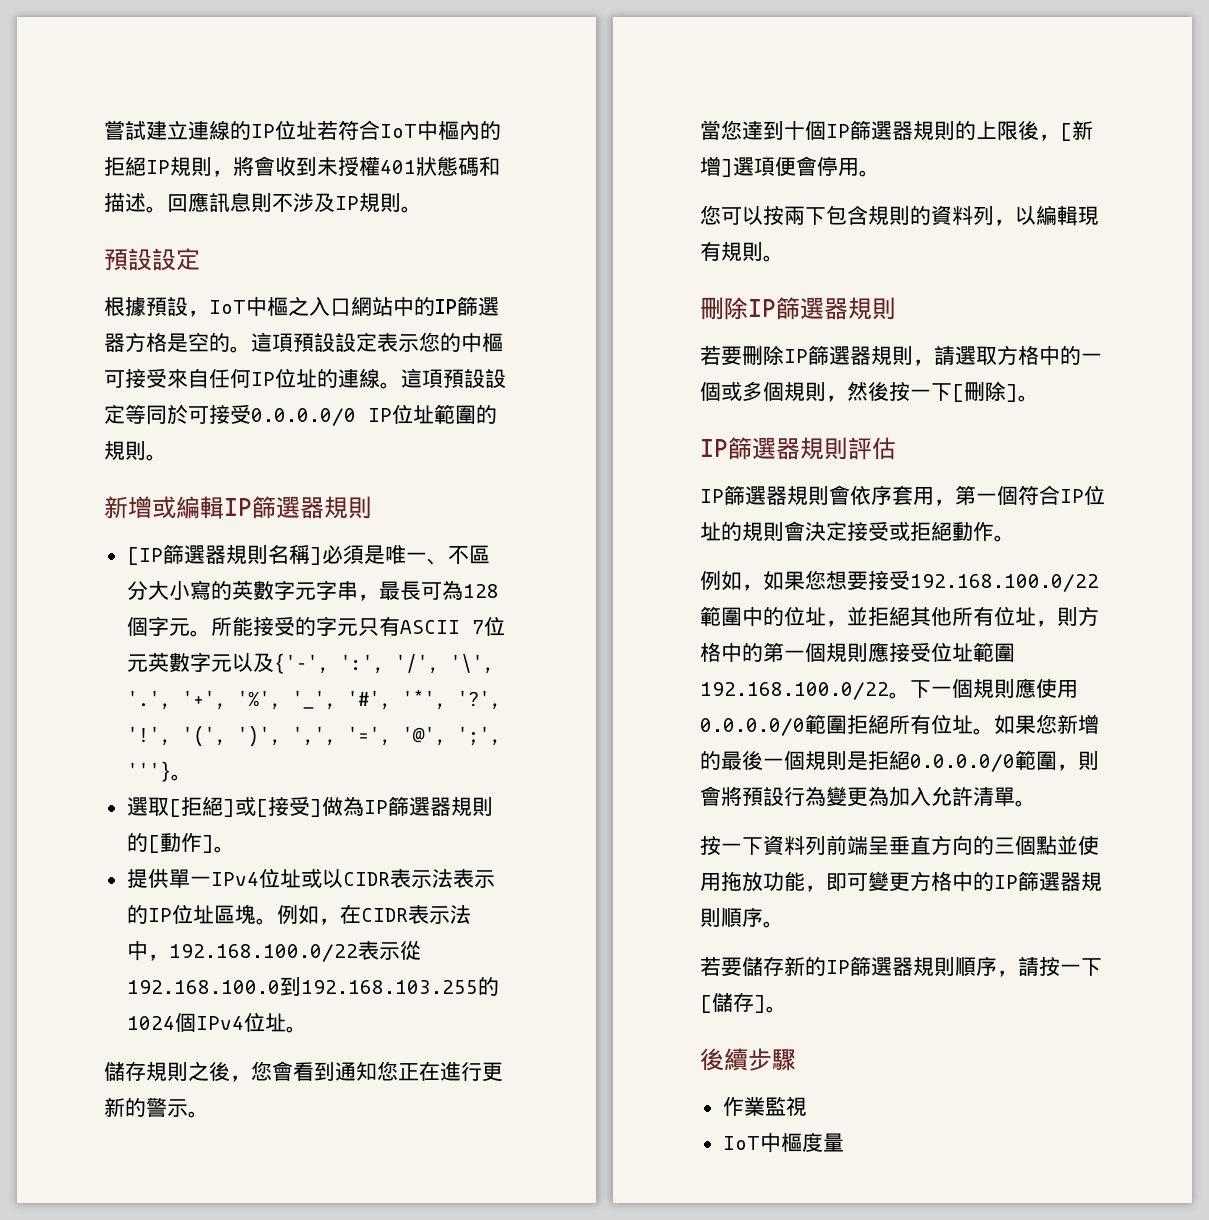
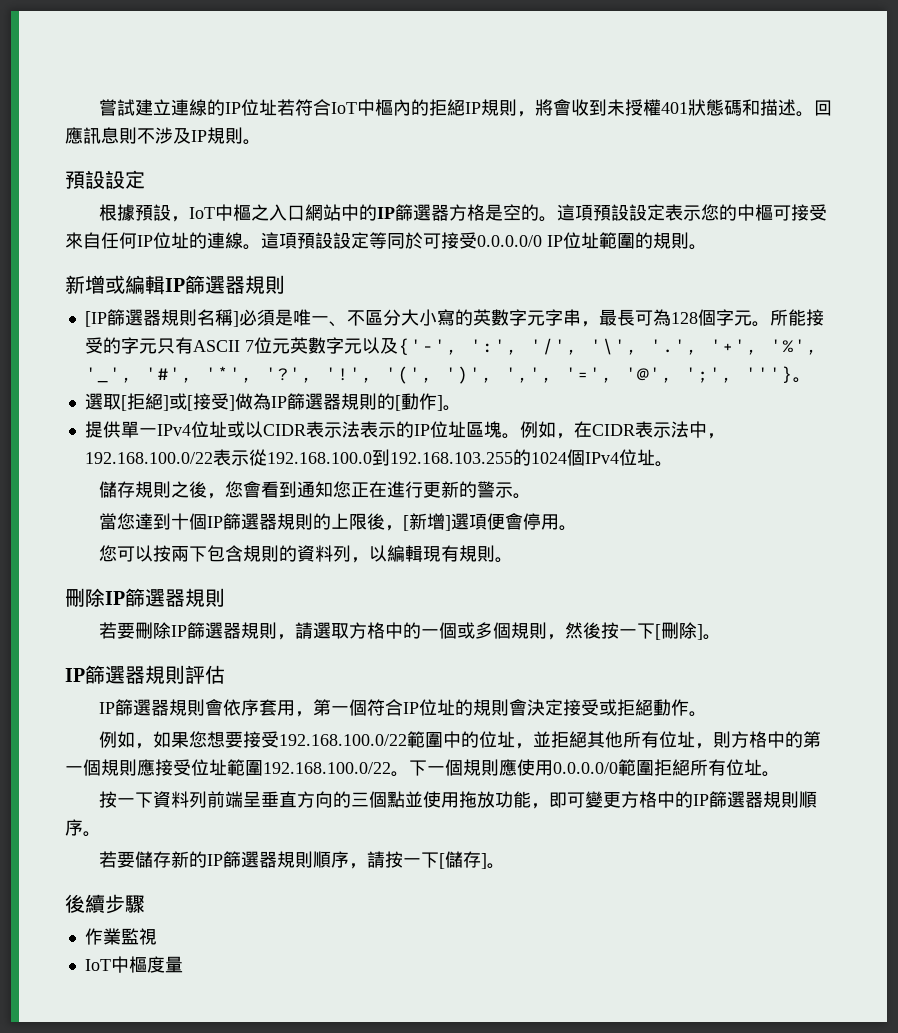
- 如果您新增的最後一個規則是拒絕0.0.0.0/0範圍，則會將預設行為變更為加入允許清單。

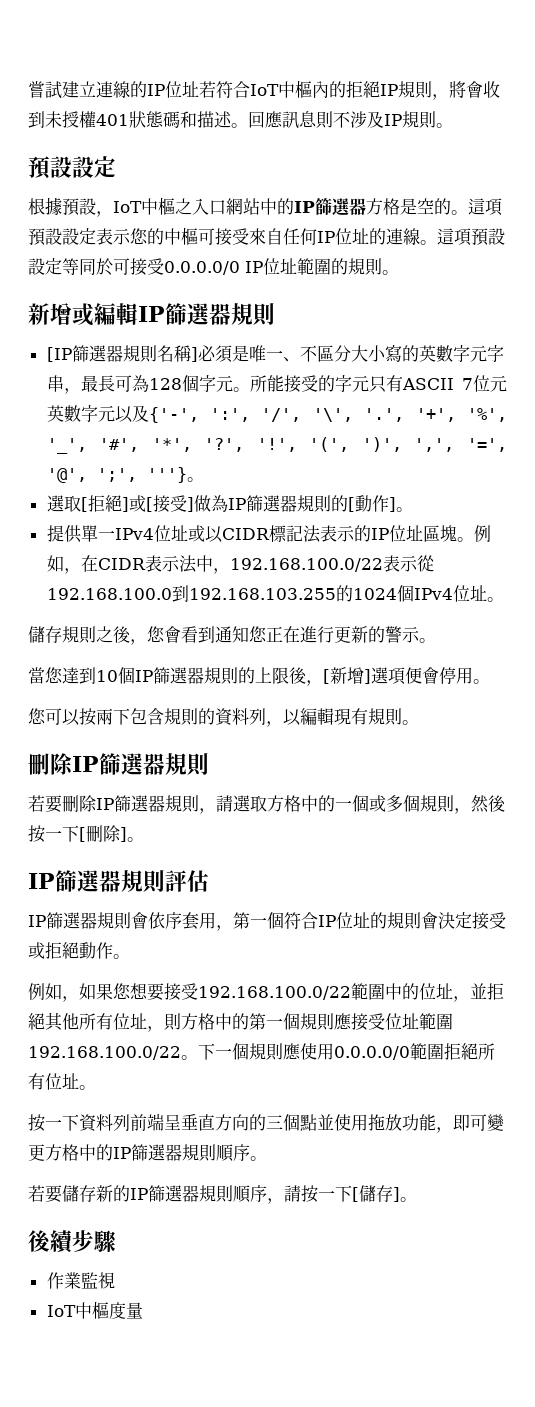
- 提供單一IPv4位址或以CIDR表示法表示的IP位址區塊。
+ 提供單一IPv4位址或以CIDR標記法表示的IP位址區塊。
- 當您達到十個IP篩選器規則的上限後，[新增]選項便會停用。
+ 當您達到10個IP篩選器規則的上限後，[新增]選項便會停用。

